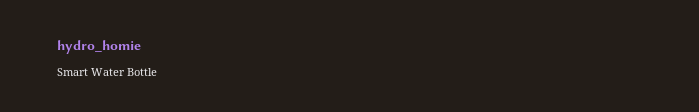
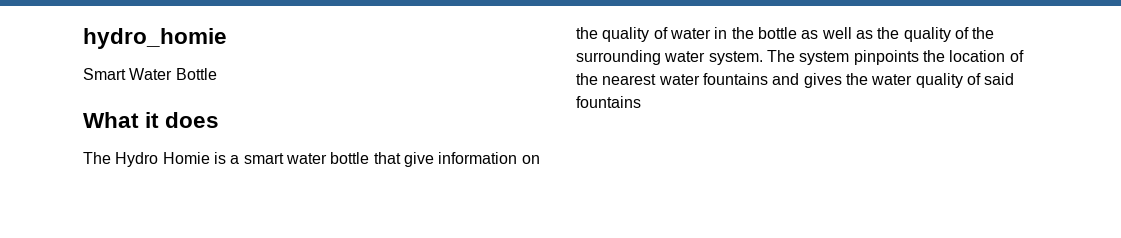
+ What it does
+ The Hydro Homie is a smart water bottle that give information on the quality of water in the bottle as well as the quality of the surrounding water system. The system pinpoints the location of the nearest water fountains and gives the water quality of said fountains

